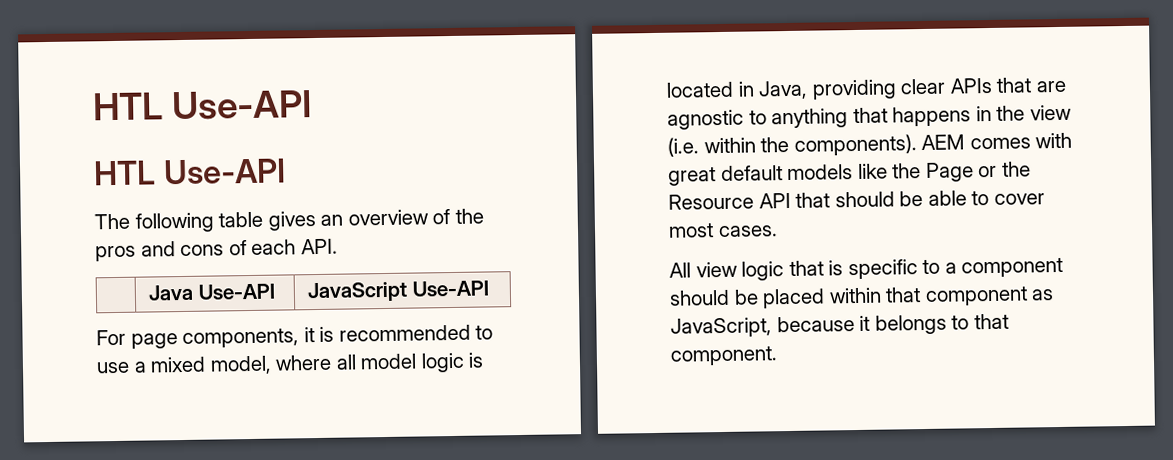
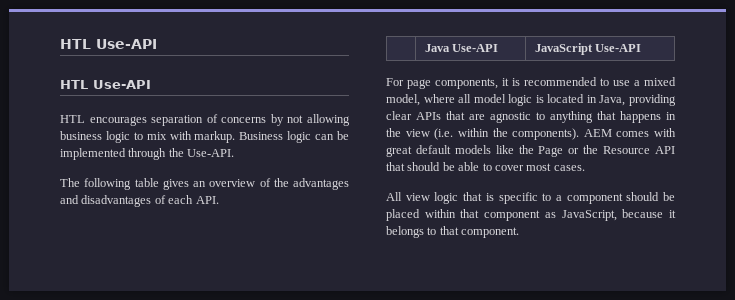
+ HTL encourages separation of concerns by not allowing business logic to mix with markup. Business logic can be implemented through the Use-API.
- The following table gives an overview of the pros and cons of each API.
+ The following table gives an overview of the advantages and disadvantages of each API.

